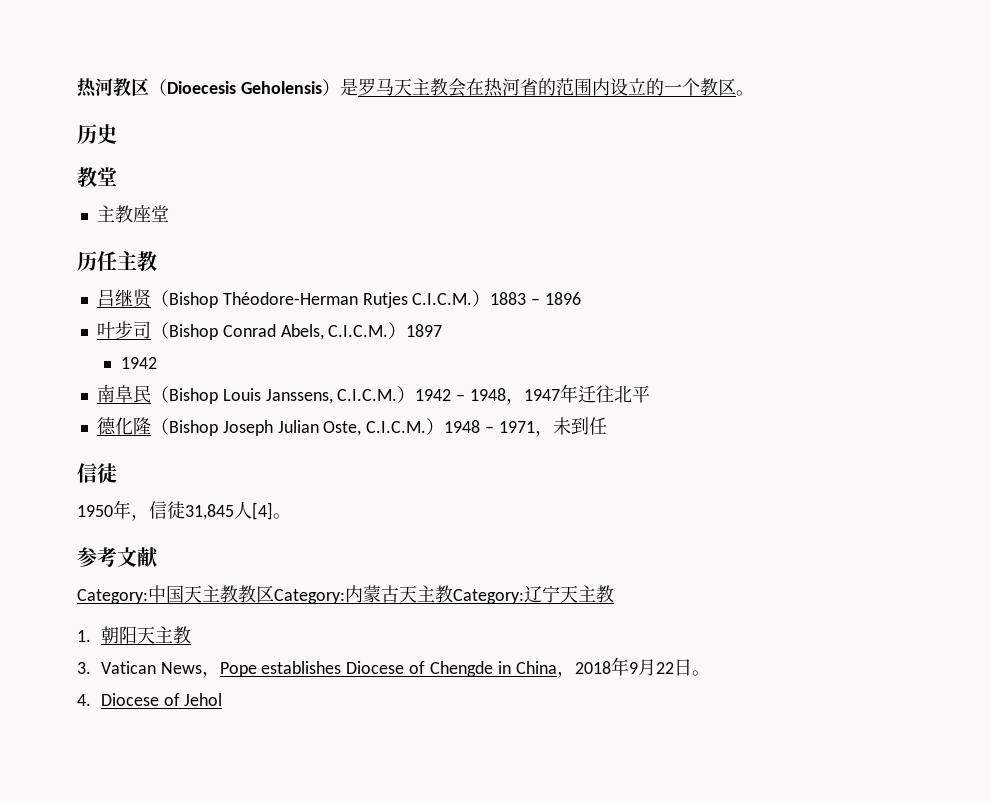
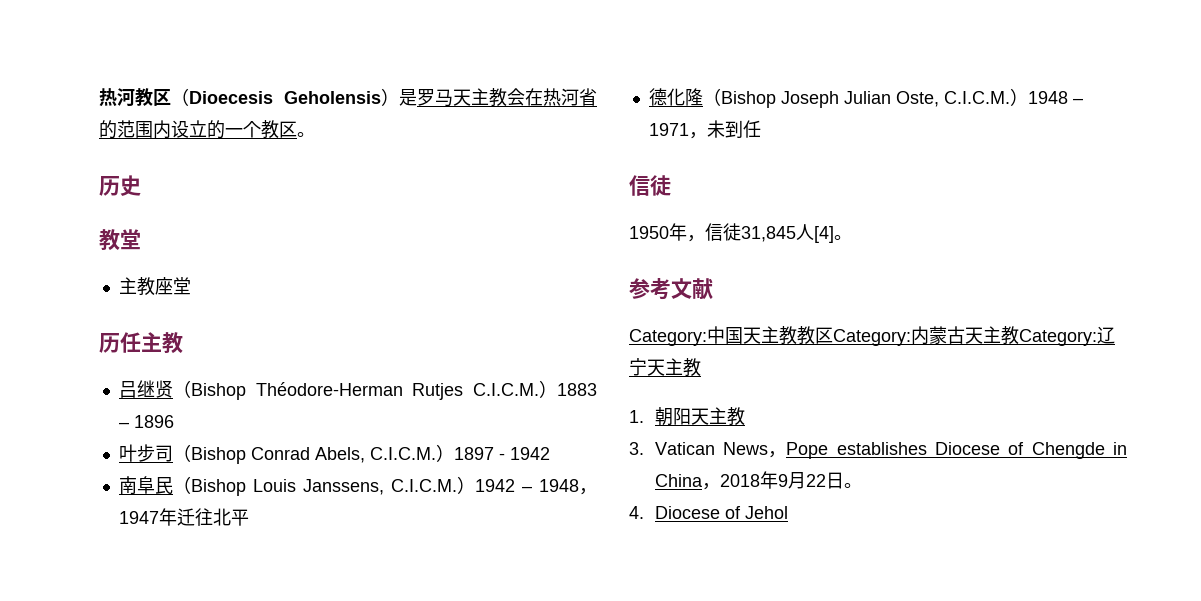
- 叶步司（Bishop Conrad Abels, C.I.C.M.）1897
- 1942
+ 叶步司（Bishop Conrad Abels, C.I.C.M.）1897 - 1942

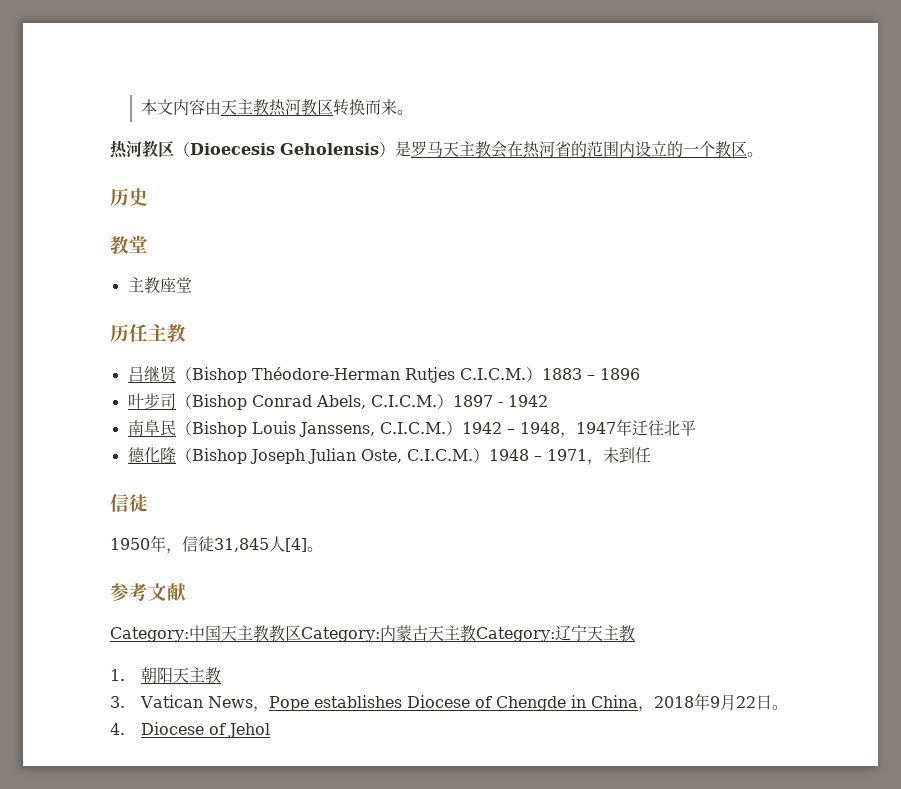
+ 本文内容由天主教热河教区转换而来。

